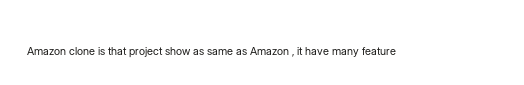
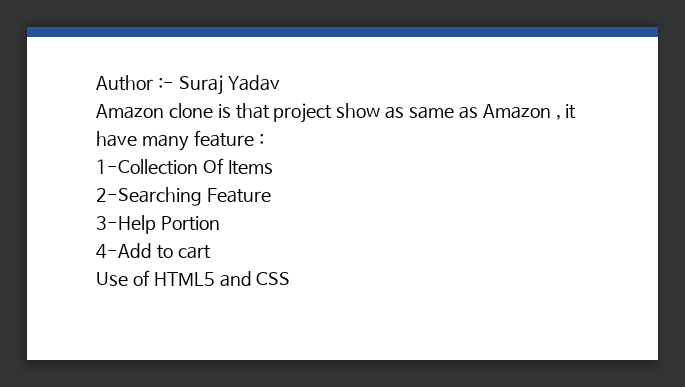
+ Author :- Suraj Yadav
- Amazon clone is that project show as same as Amazon , it have many feature
+ Amazon clone is that project show as same as Amazon , it have many feature :
+ 1-Collection Of Items
+ 2-Searching Feature
+ 3-Help Portion
+ 4-Add to cart
+ Use of HTML5 and CSS

